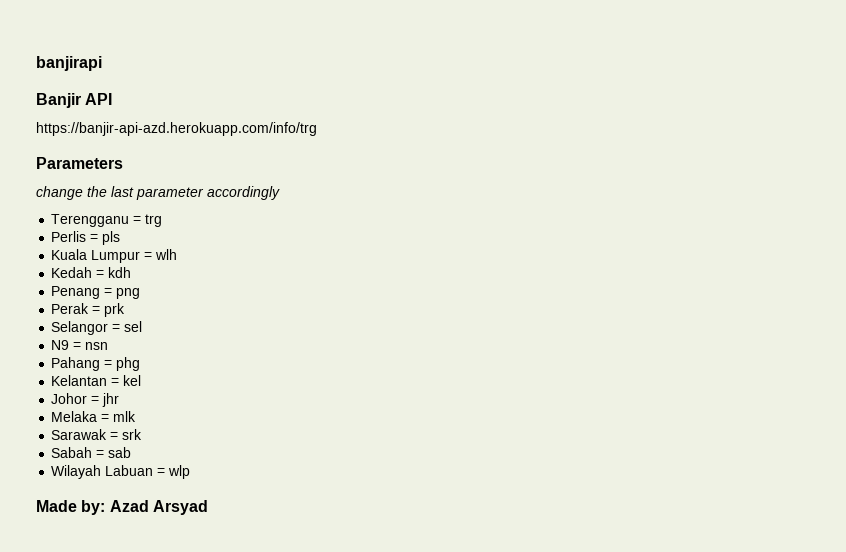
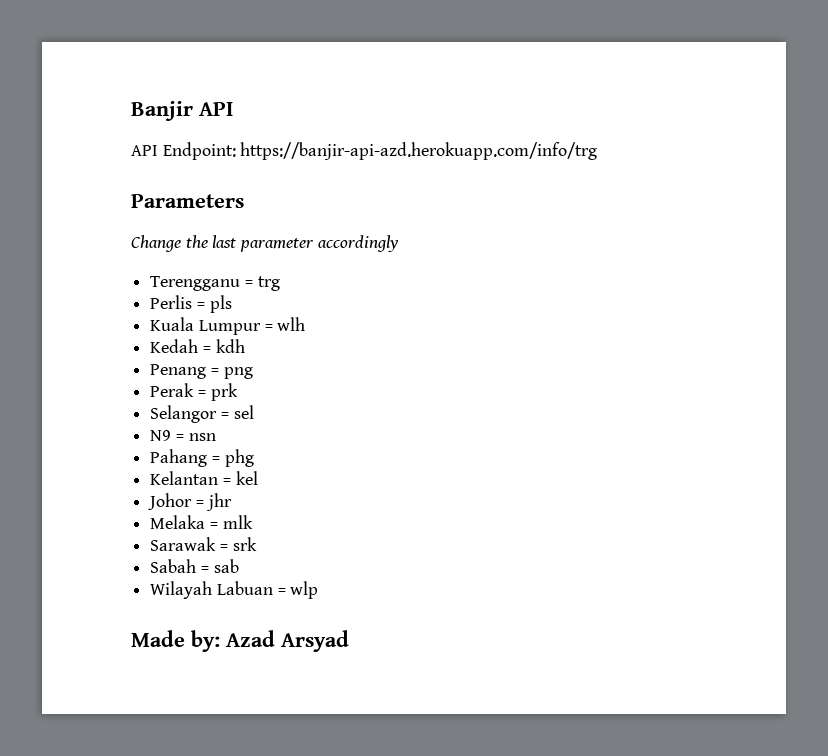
- banjirapi
- https://banjir-api-azd.herokuapp.com/info/trg
+ API Endpoint: https://banjir-api-azd.herokuapp.com/info/trg
- change the last parameter accordingly
+ Change the last parameter accordingly

